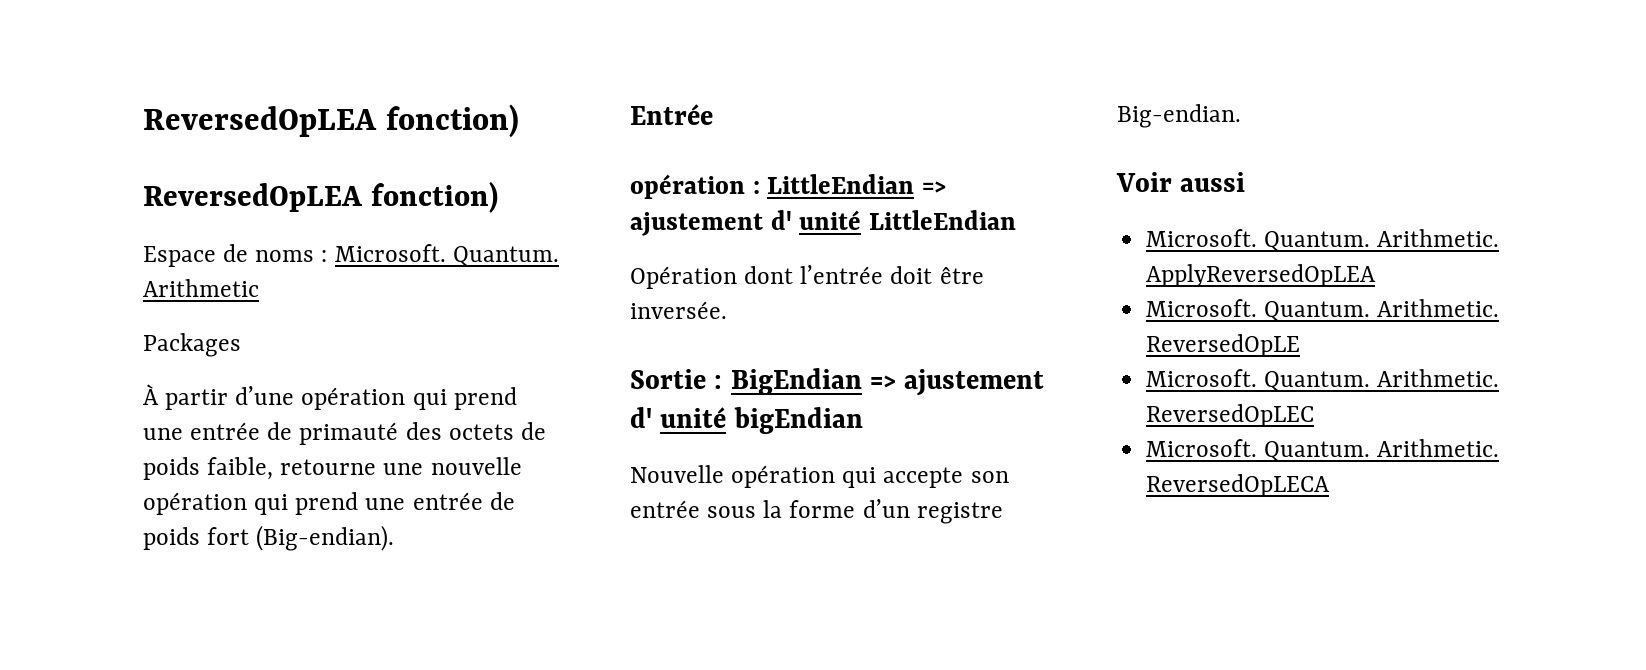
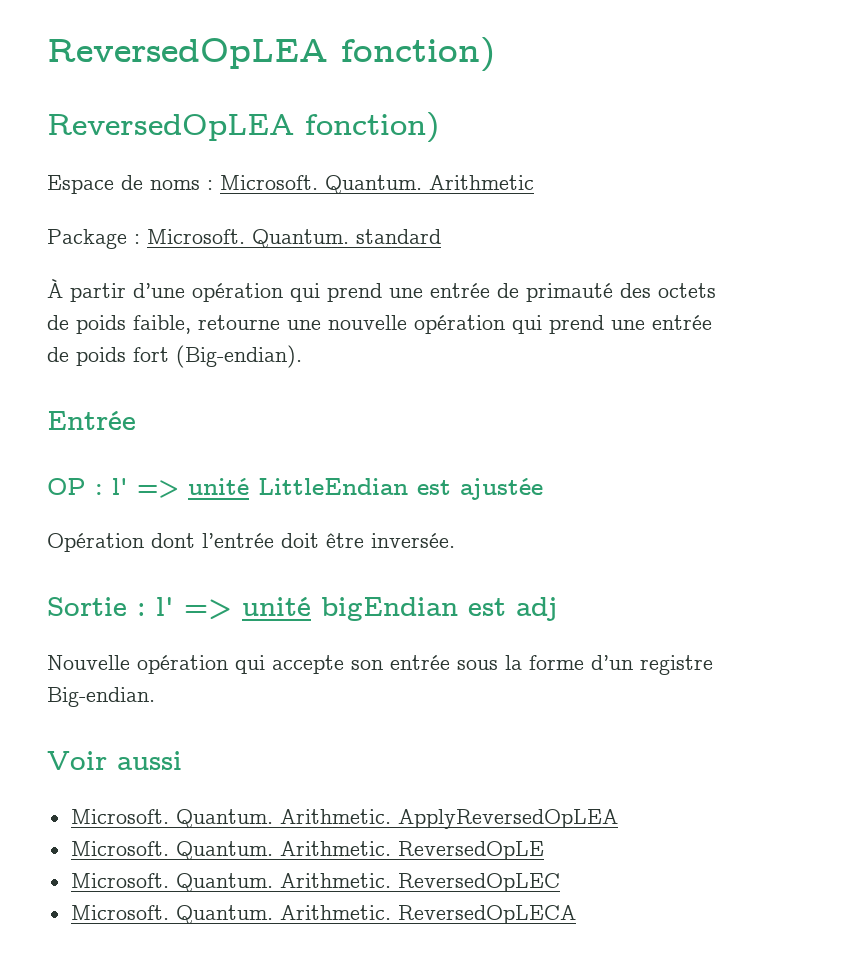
- Packages
+ Package : Microsoft. Quantum. standard
- opération : LittleEndian => ajustement d' unité LittleEndian
+ OP : l' => unité LittleEndian est ajustée
- Sortie : BigEndian => ajustement d' unité bigEndian
+ Sortie : l' => unité bigEndian est adj

